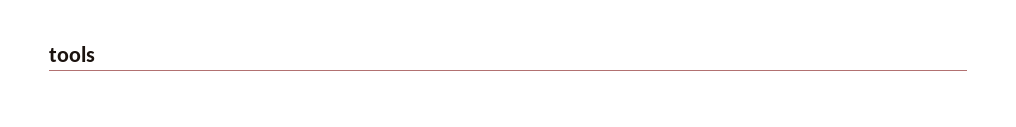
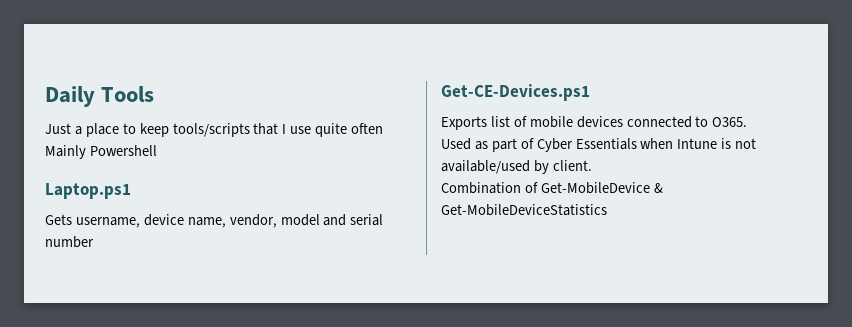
- tools
+ Daily Tools
+ Just a place to keep tools/scripts that I use quite often Mainly Powershell
+ Laptop.ps1
+ Gets username, device name, vendor, model and serial number
+ Get-CE-Devices.ps1
+ Exports list of mobile devices connected to O365.
+ Used as part of Cyber Essentials when Intune is not available/used by client.
+ Combination of Get-MobileDevice & Get-MobileDeviceStatistics

